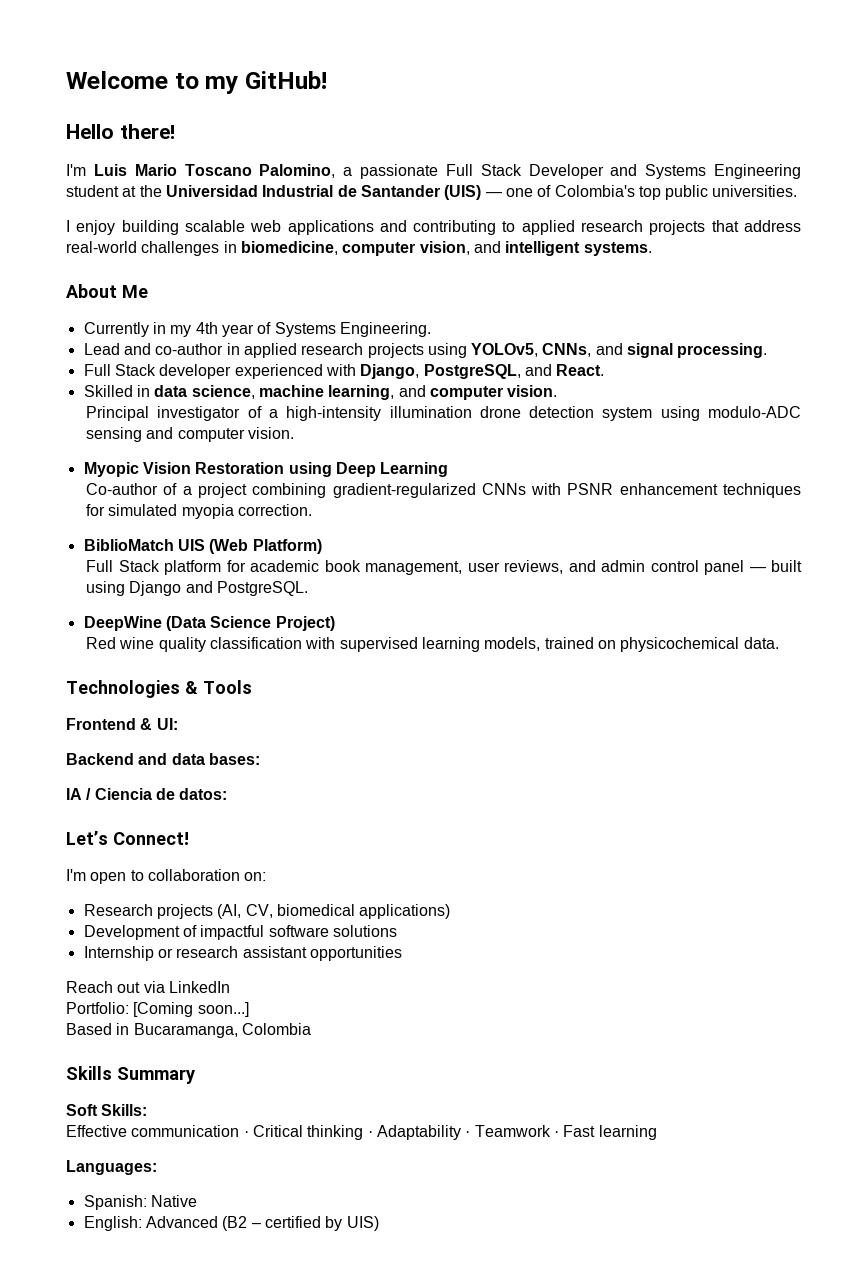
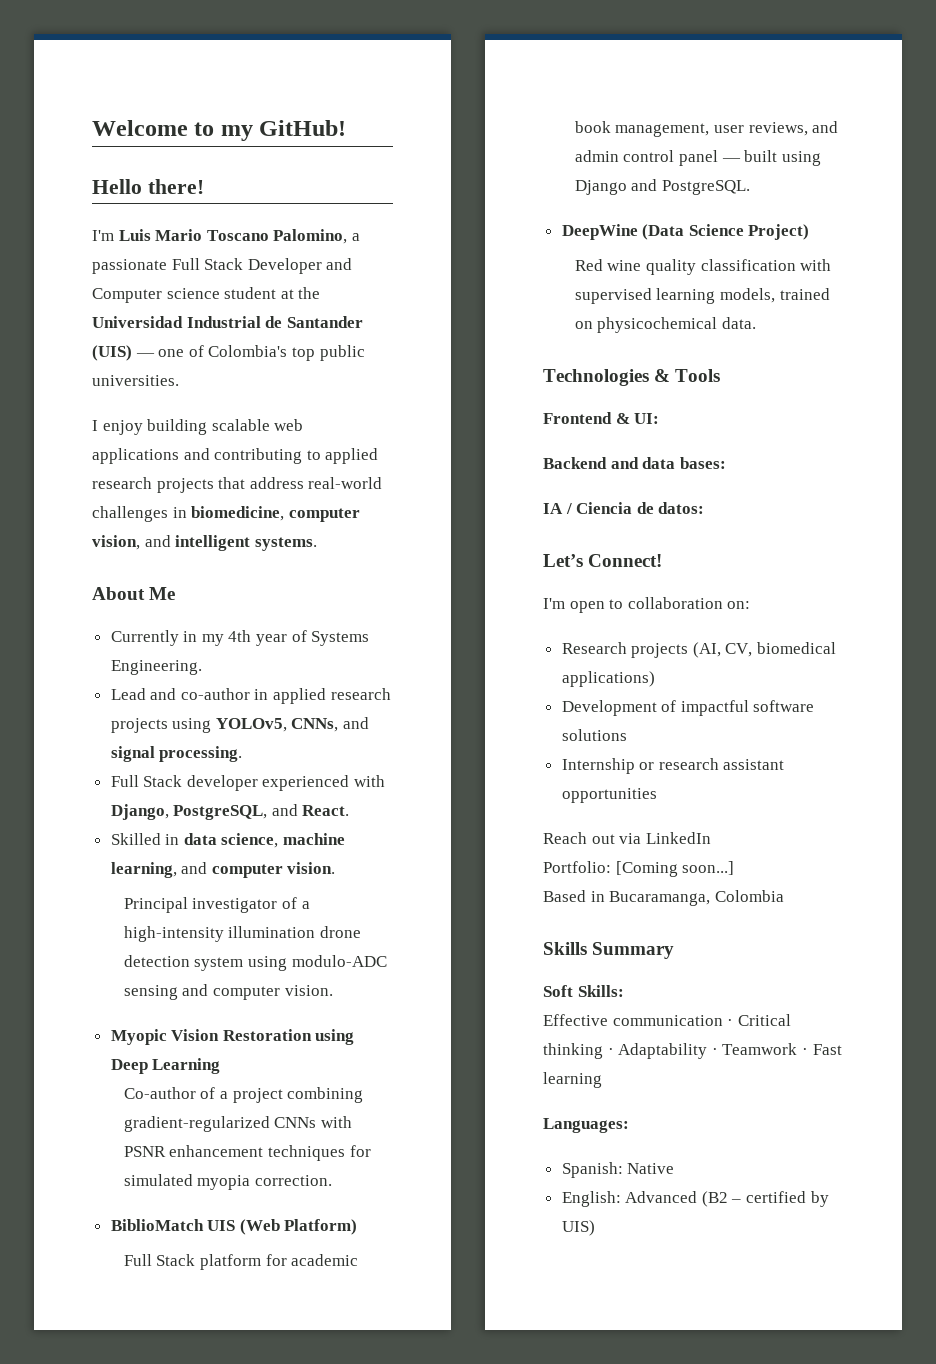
- I'm Luis Mario Toscano Palomino, a passionate Full Stack Developer and Systems Engineering student at the Universidad Industrial de Santander (UIS) — one of Colombia's top public universities.
+ I'm Luis Mario Toscano Palomino, a passionate Full Stack Developer and Computer science student at the Universidad Industrial de Santander (UIS) — one of Colombia's top public universities.

